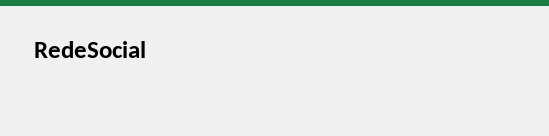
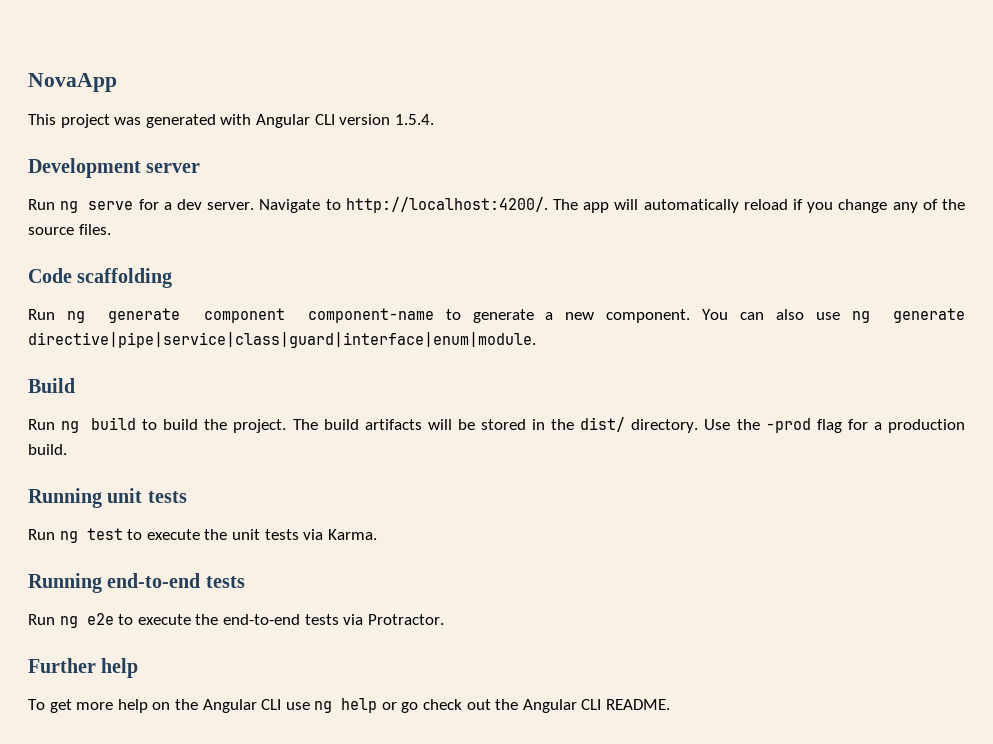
- RedeSocial
+ NovaApp
+ This project was generated with Angular CLI version 1.5.4.
+ Development server
+ Run ng serve for a dev server. Navigate to http://localhost:4200/. The app will automatically reload if you change any of the source files.
+ Code scaffolding
+ Run ng generate component component-name to generate a new component. You can also use ng generate directive|pipe|service|class|guard|interface|enum|module.
+ Build
+ Run ng build to build the project. The build artifacts will be stored in the dist/ directory. Use the -prod flag for a production build.
+ Running unit tests
+ Run ng test to execute the unit tests via Karma.
+ Running end-to-end tests
+ Run ng e2e to execute the end-to-end tests via Protractor.
+ Further help
+ To get more help on the Angular CLI use ng help or go check out the Angular CLI README.

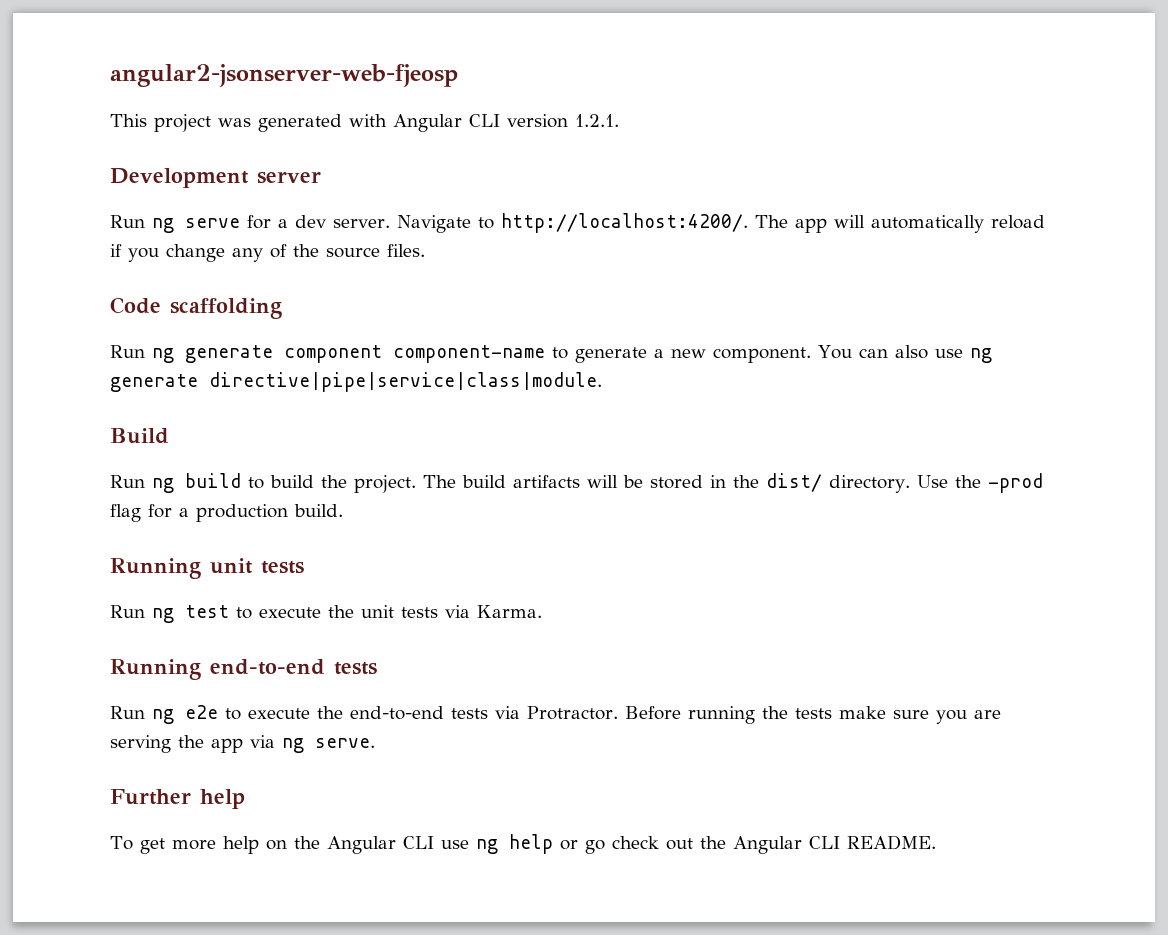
- NovaApp
+ angular2-jsonserver-web-fjeosp
- This project was generated with Angular CLI version 1.5.4.
+ This project was generated with Angular CLI version 1.2.1.
- You can also use ng generate directive|pipe|service|class|guard|interface|enum|module.
+ You can also use ng generate directive|pipe|service|class|module.
+ Before running the tests make sure you are serving the app via ng serve.

